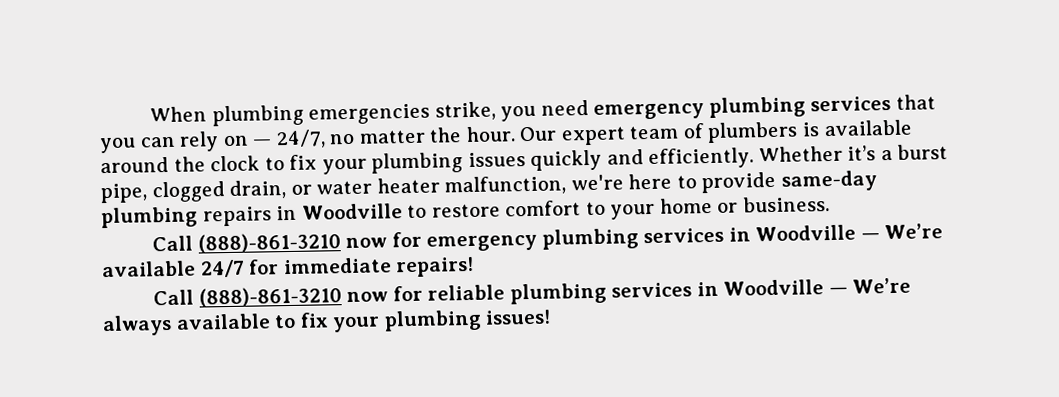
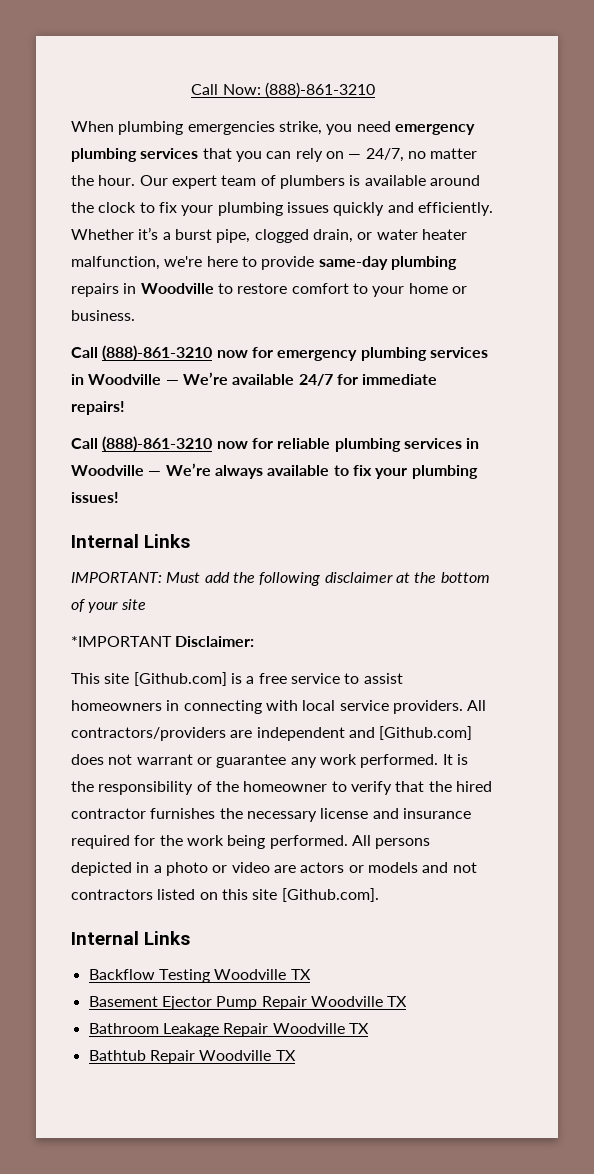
+ Call Now: (888)-861-3210
  Call (888)-861-3210 now for reliable plumbing services in Woodville — We’re always available to fix your plumbing issues!
+ Internal Links
+ IMPORTANT: Must add the following disclaimer at the bottom of your site
+ *IMPORTANT Disclaimer:
+ This site [Github.com] is a free service to assist homeowners in connecting with local service providers. All contractors/providers are independent and [Github.com] does not warrant or guarantee any work performed. It is the responsibility of the homeowner to verify that the hired contractor furnishes the necessary license and insurance required for the work being performed. All persons depicted in a photo or video are actors or models and not contractors listed on this site [Github.com].
+ Internal Links
+ Backflow Testing Woodville TX
+ Basement Ejector Pump Repair Woodville TX
+ Bathroom Leakage Repair Woodville TX
+ Bathtub Repair Woodville TX

